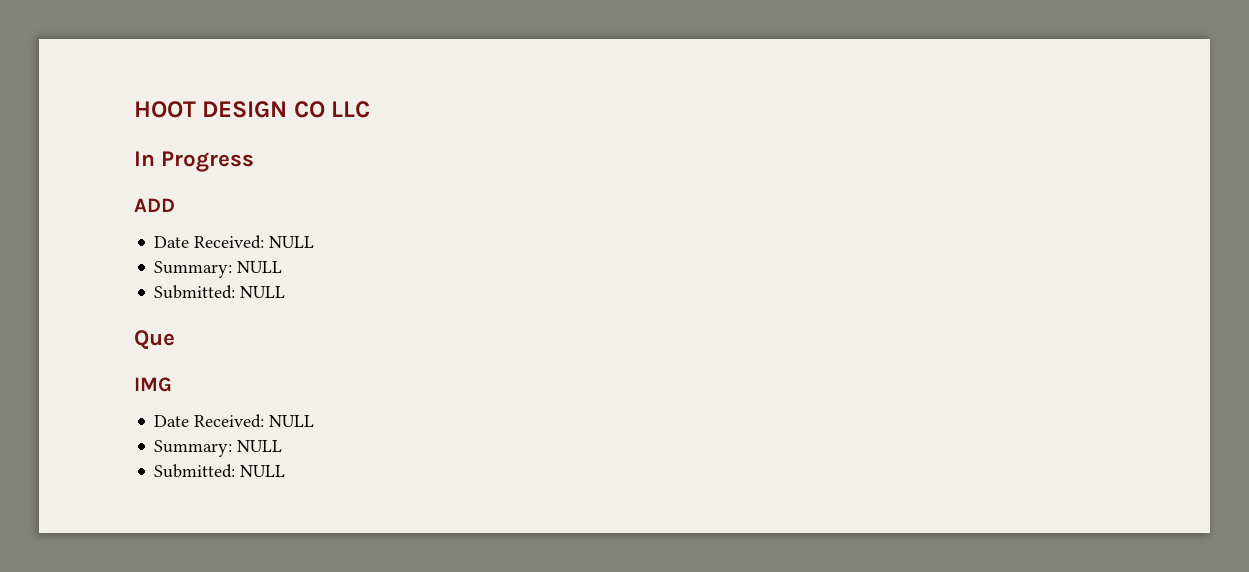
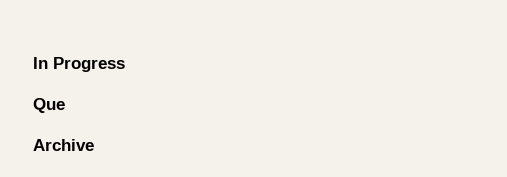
- HOOT DESIGN CO LLC
  In Progress
- ADD
- Date Received: NULL
- Summary: NULL
- Submitted: NULL
  Que
- IMG
- Date Received: NULL
- Summary: NULL
- Submitted: NULL
+ Archive

